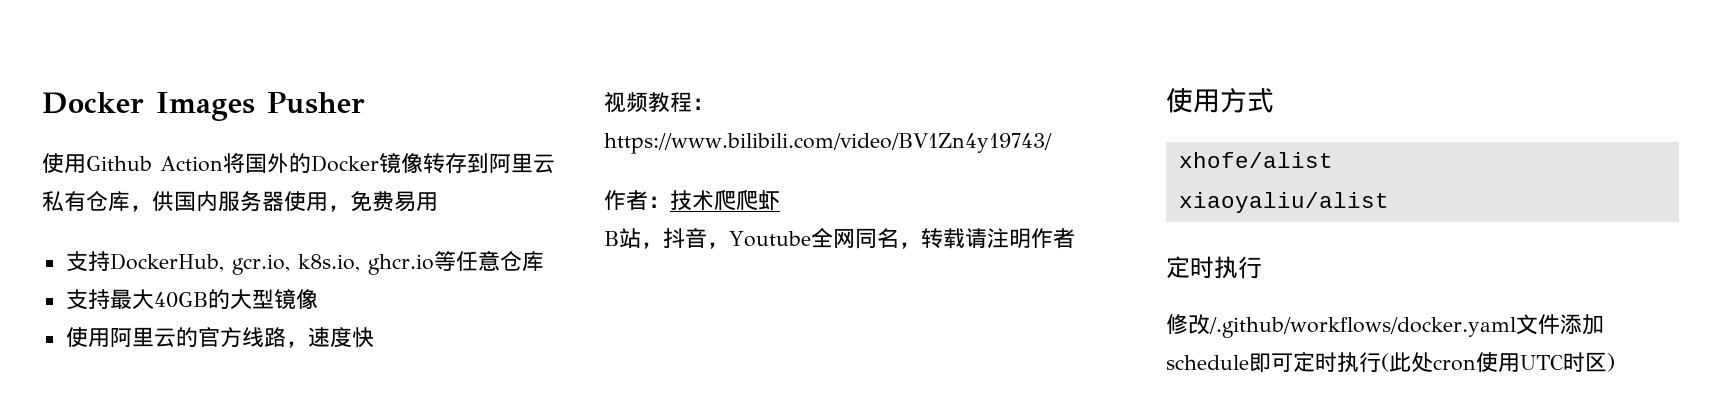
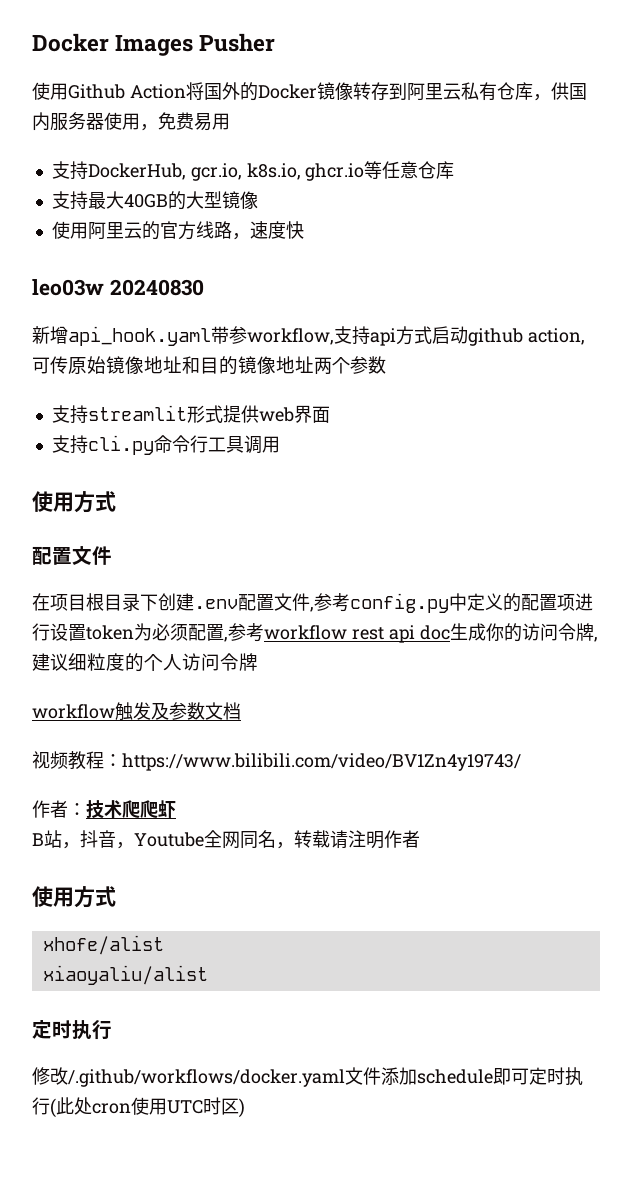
+ leo03w 20240830
+ 新增api_hook.yaml带参workflow,支持api方式启动github action,可传原始镜像地址和目的镜像地址两个参数
+ 支持streamlit形式提供web界面
+ 支持cli.py命令行工具调用
+ 使用方式
+ 配置文件
+ 在项目根目录下创建.env配置文件,参考config.py中定义的配置项进行设置token为必须配置,参考workflow rest api doc生成你的访问令牌,建议细粒度的个人访问令牌
+ workflow触发及参数文档

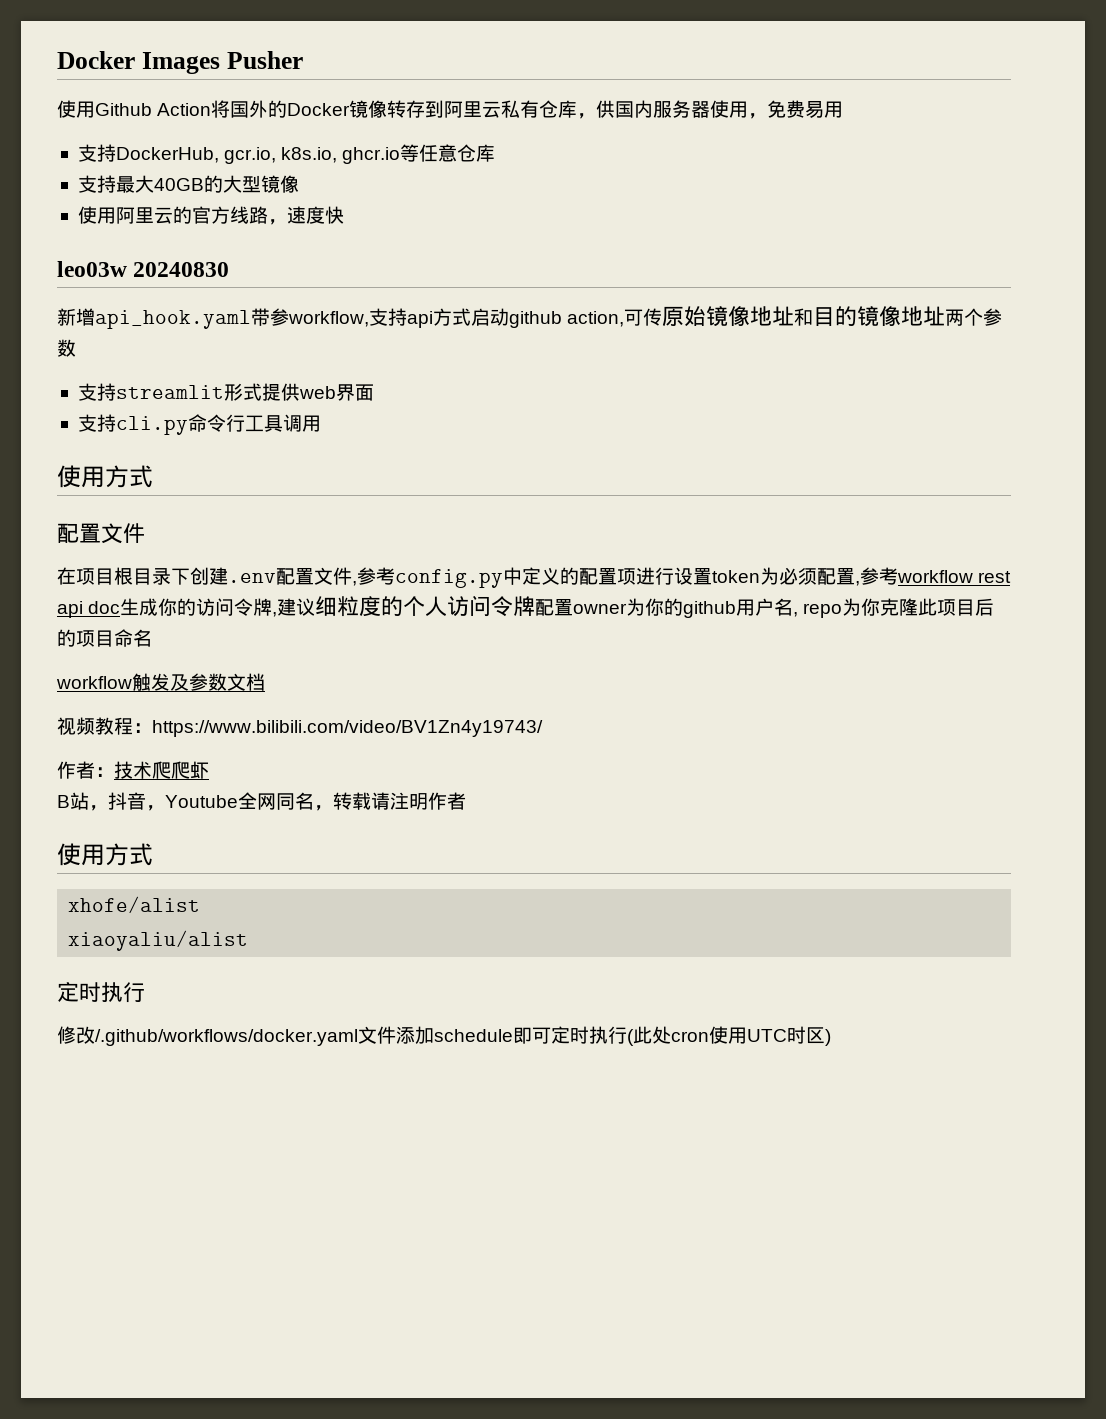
- 在项目根目录下创建.env配置文件,参考config.py中定义的配置项进行设置token为必须配置,参考workflow rest api doc生成你的访问令牌,建议细粒度的个人访问令牌
+ 在项目根目录下创建.env配置文件,参考config.py中定义的配置项进行设置token为必须配置,参考workflow rest api doc生成你的访问令牌,建议细粒度的个人访问令牌配置owner为你的github用户名, repo为你克隆此项目后的项目命名

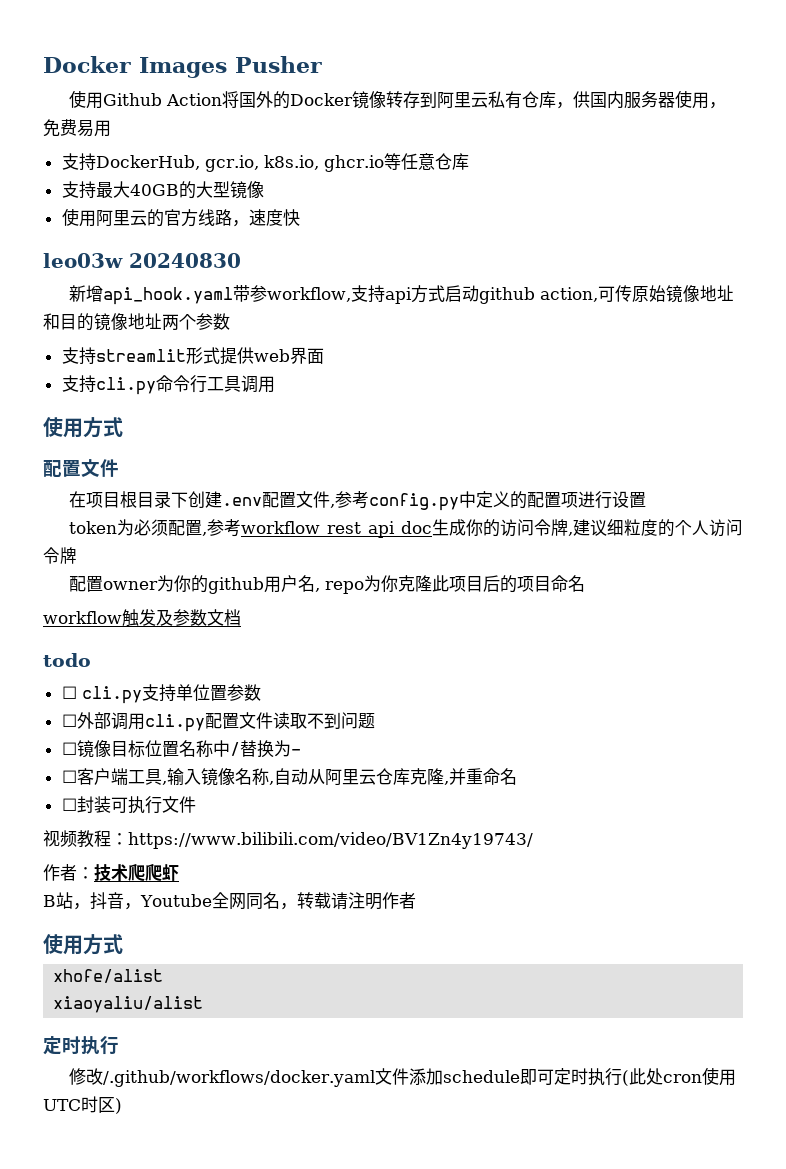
- 在项目根目录下创建.env配置文件,参考config.py中定义的配置项进行设置token为必须配置,参考workflow rest api doc生成你的访问令牌,建议细粒度的个人访问令牌配置owner为你的github用户名, repo为你克隆此项目后的项目命名
+ 在项目根目录下创建.env配置文件,参考config.py中定义的配置项进行设置
+ token为必须配置,参考workflow rest api doc生成你的访问令牌,建议细粒度的个人访问令牌
+ 配置owner为你的github用户名, repo为你克隆此项目后的项目命名
+ todo
+ ☐ cli.py支持单位置参数
+ ☐外部调用cli.py配置文件读取不到问题
+ ☐镜像目标位置名称中/替换为-
+ ☐客户端工具,输入镜像名称,自动从阿里云仓库克隆,并重命名
+ ☐封装可执行文件

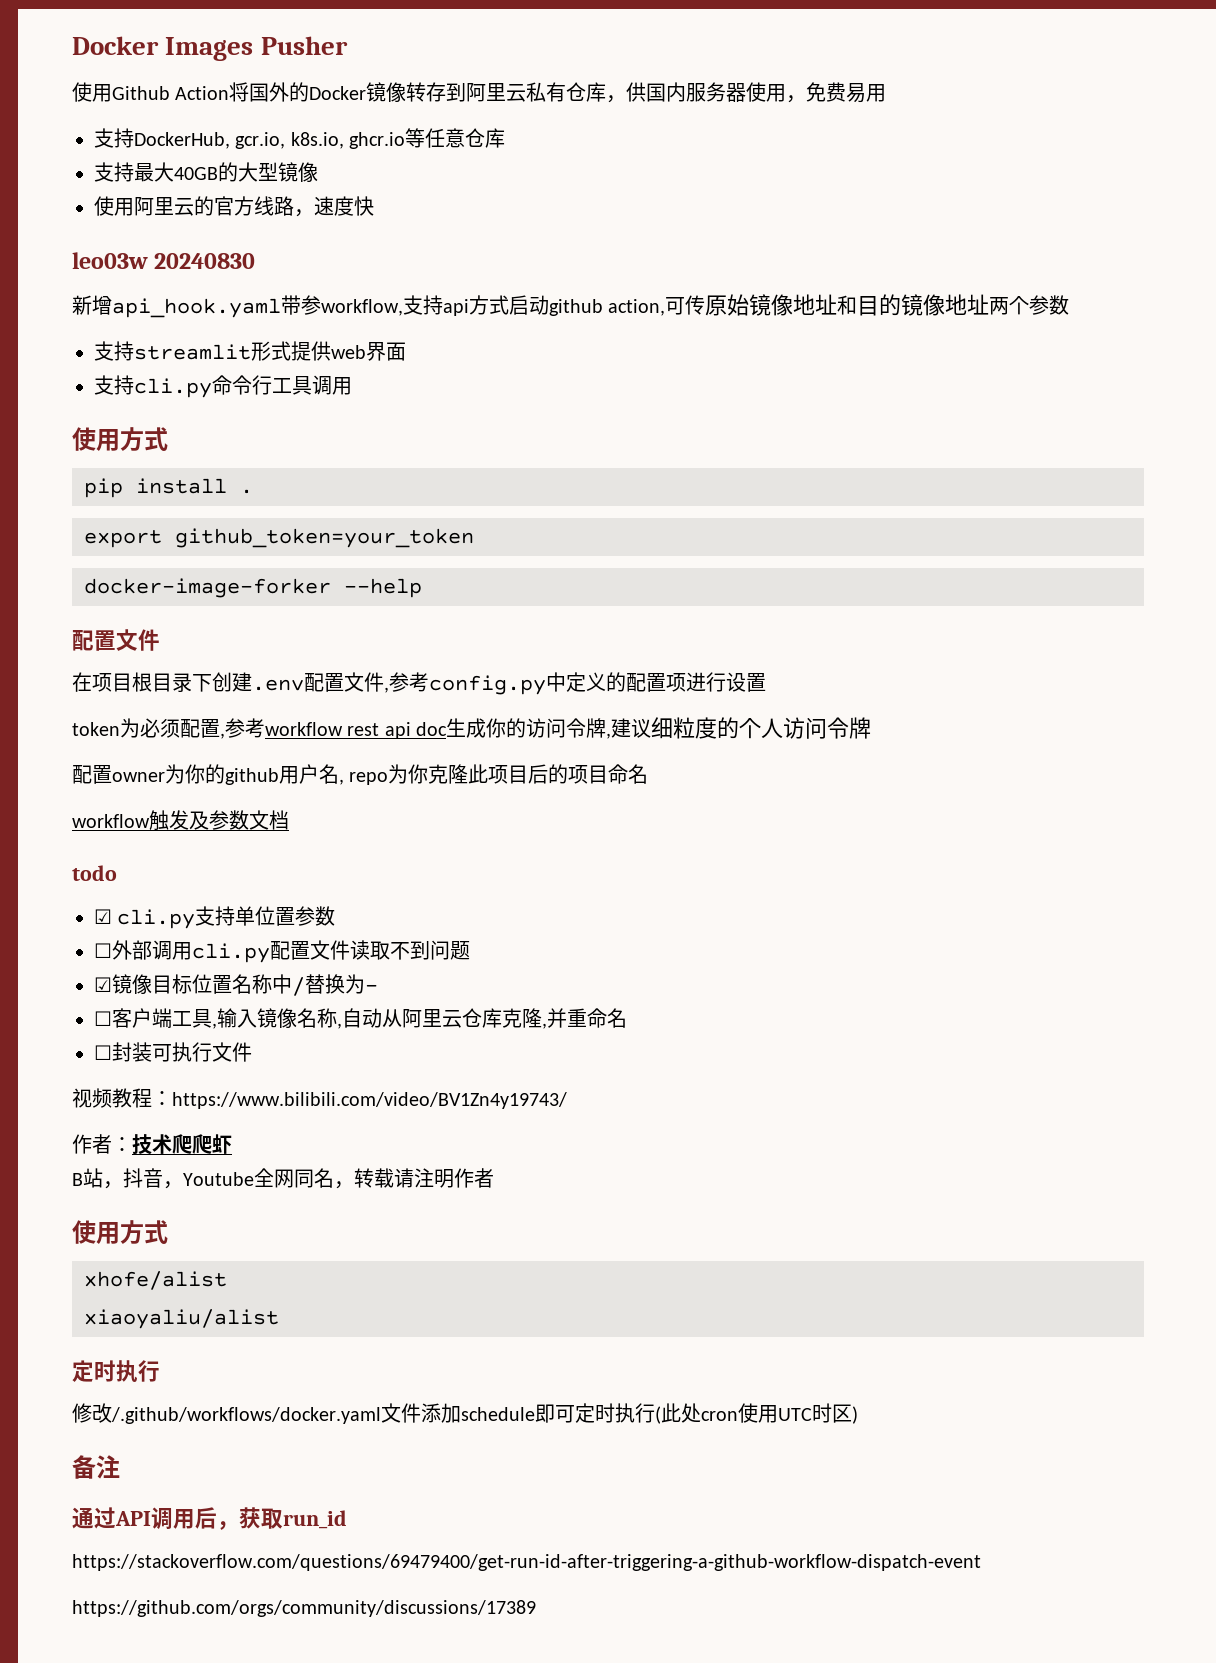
+ pip install .
+ export github_token=your_token
+ docker-image-forker --help
- ☐ cli.py支持单位置参数
+ ☑ cli.py支持单位置参数
- ☐镜像目标位置名称中/替换为-
+ ☑镜像目标位置名称中/替换为-
+ 备注
+ 通过API调用后，获取run_id
+ https://stackoverflow.com/questions/69479400/get-run-id-after-triggering-a-github-workflow-dispatch-event
+ https://github.com/orgs/community/discussions/17389

